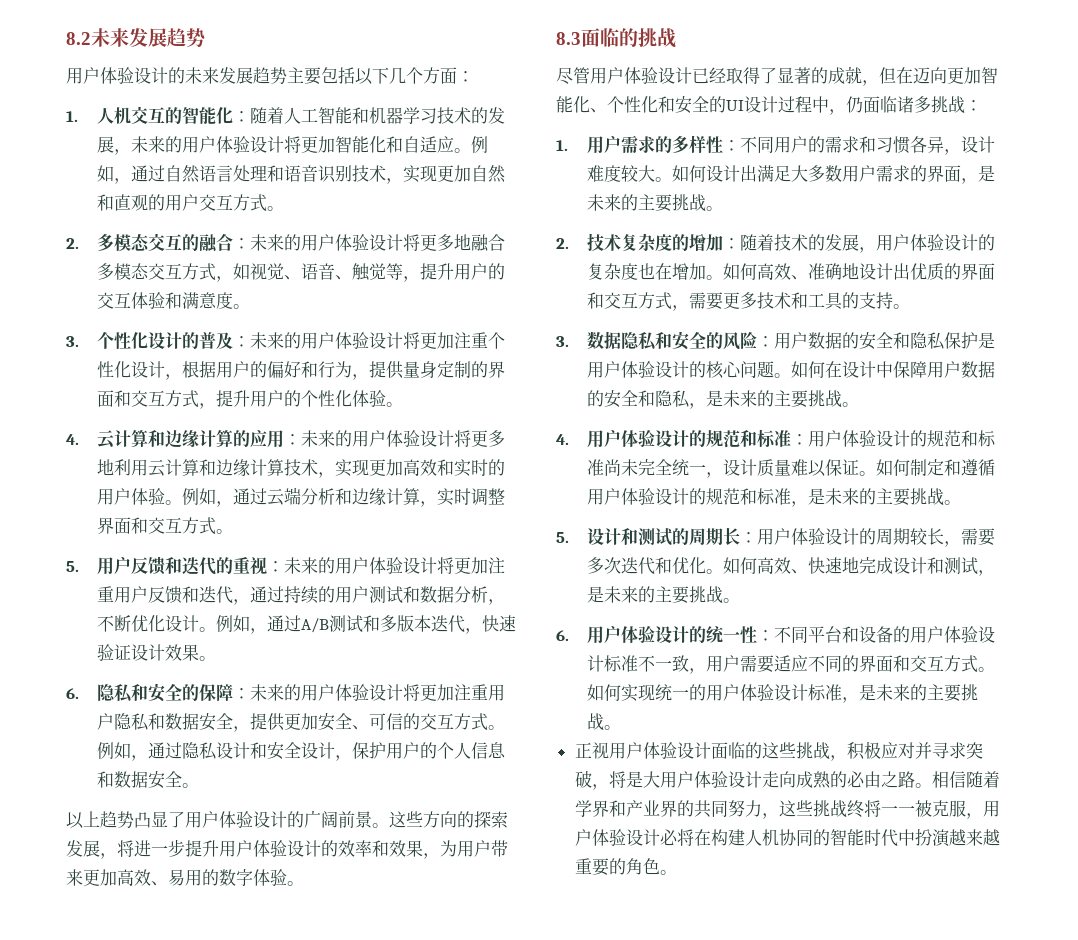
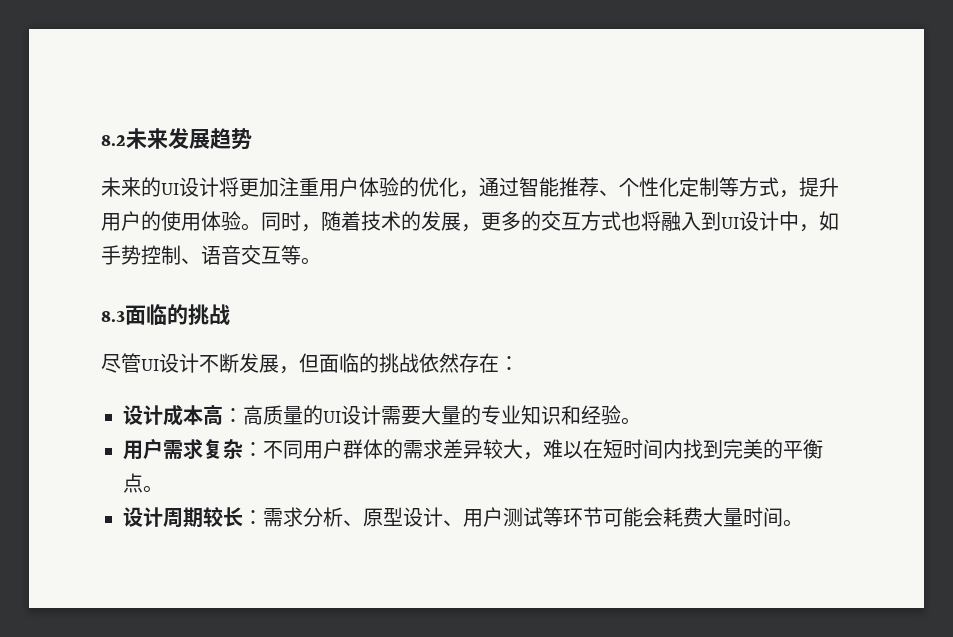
- 用户体验设计的未来发展趋势主要包括以下几个方面：
- 1.人机交互的智能化：随着人工智能和机器学习技术的发展，未来的用户体验设计将更加智能化和自适应。例如，通过自然语言处理和语音识别技术，实现更加自然和直观的用户交互方式。
- 2.多模态交互的融合：未来的用户体验设计将更多地融合多模态交互方式，如视觉、语音、触觉等，提升用户的交互体验和满意度。
- 3.个性化设计的普及：未来的用户体验设计将更加注重个性化设计，根据用户的偏好和行为，提供量身定制的界面和交互方式，提升用户的个性化体验。
- 4.云计算和边缘计算的应用：未来的用户体验设计将更多地利用云计算和边缘计算技术，实现更加高效和实时的用户体验。例如，通过云端分析和边缘计算，实时调整界面和交互方式。
- 5.用户反馈和迭代的重视：未来的用户体验设计将更加注重用户反馈和迭代，通过持续的用户测试和数据分析，不断优化设计。例如，通过A/B测试和多版本迭代，快速验证设计效果。
- 6.隐私和安全的保障：未来的用户体验设计将更加注重用户隐私和数据安全，提供更加安全、可信的交互方式。例如，通过隐私设计和安全设计，保护用户的个人信息和数据安全。
- 以上趋势凸显了用户体验设计的广阔前景。这些方向的探索发展，将进一步提升用户体验设计的效率和效果，为用户带来更加高效、易用的数字体验。
+ 未来的UI设计将更加注重用户体验的优化，通过智能推荐、个性化定制等方式，提升用户的使用体验。同时，随着技术的发展，更多的交互方式也将融入到UI设计中，如手势控制、语音交互等。
- 尽管用户体验设计已经取得了显著的成就，但在迈向更加智能化、个性化和安全的UI设计过程中，仍面临诸多挑战：
- 1.用户需求的多样性：不同用户的需求和习惯各异，设计难度较大。如何设计出满足大多数用户需求的界面，是未来的主要挑战。
- 2.技术复杂度的增加：随着技术的发展，用户体验设计的复杂度也在增加。如何高效、准确地设计出优质的界面和交互方式，需要更多技术和工具的支持。
- 3.数据隐私和安全的风险：用户数据的安全和隐私保护是用户体验设计的核心问题。如何在设计中保障用户数据的安全和隐私，是未来的主要挑战。
- 4.用户体验设计的规范和标准：用户体验设计的规范和标准尚未完全统一，设计质量难以保证。如何制定和遵循用户体验设计的规范和标准，是未来的主要挑战。
- 5.设计和测试的周期长：用户体验设计的周期较长，需要多次迭代和优化。如何高效、快速地完成设计和测试，是未来的主要挑战。
- 6.用户体验设计的统一性：不同平台和设备的用户体验设计标准不一致，用户需要适应不同的界面和交互方式。如何实现统一的用户体验设计标准，是未来的主要挑战。
- 正视用户体验设计面临的这些挑战，积极应对并寻求突破，将是大用户体验设计走向成熟的必由之路。相信随着学界和产业界的共同努力，这些挑战终将一一被克服，用户体验设计必将在构建人机协同的智能时代中扮演越来越重要的角色。
+ 尽管UI设计不断发展，但面临的挑战依然存在：
+ 设计成本高：高质量的UI设计需要大量的专业知识和经验。
+ 用户需求复杂：不同用户群体的需求差异较大，难以在短时间内找到完美的平衡点。
+ 设计周期较长：需求分析、原型设计、用户测试等环节可能会耗费大量时间。

